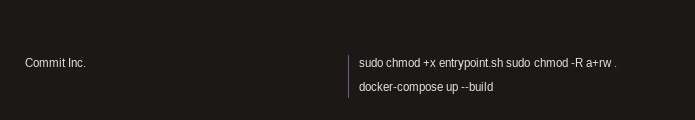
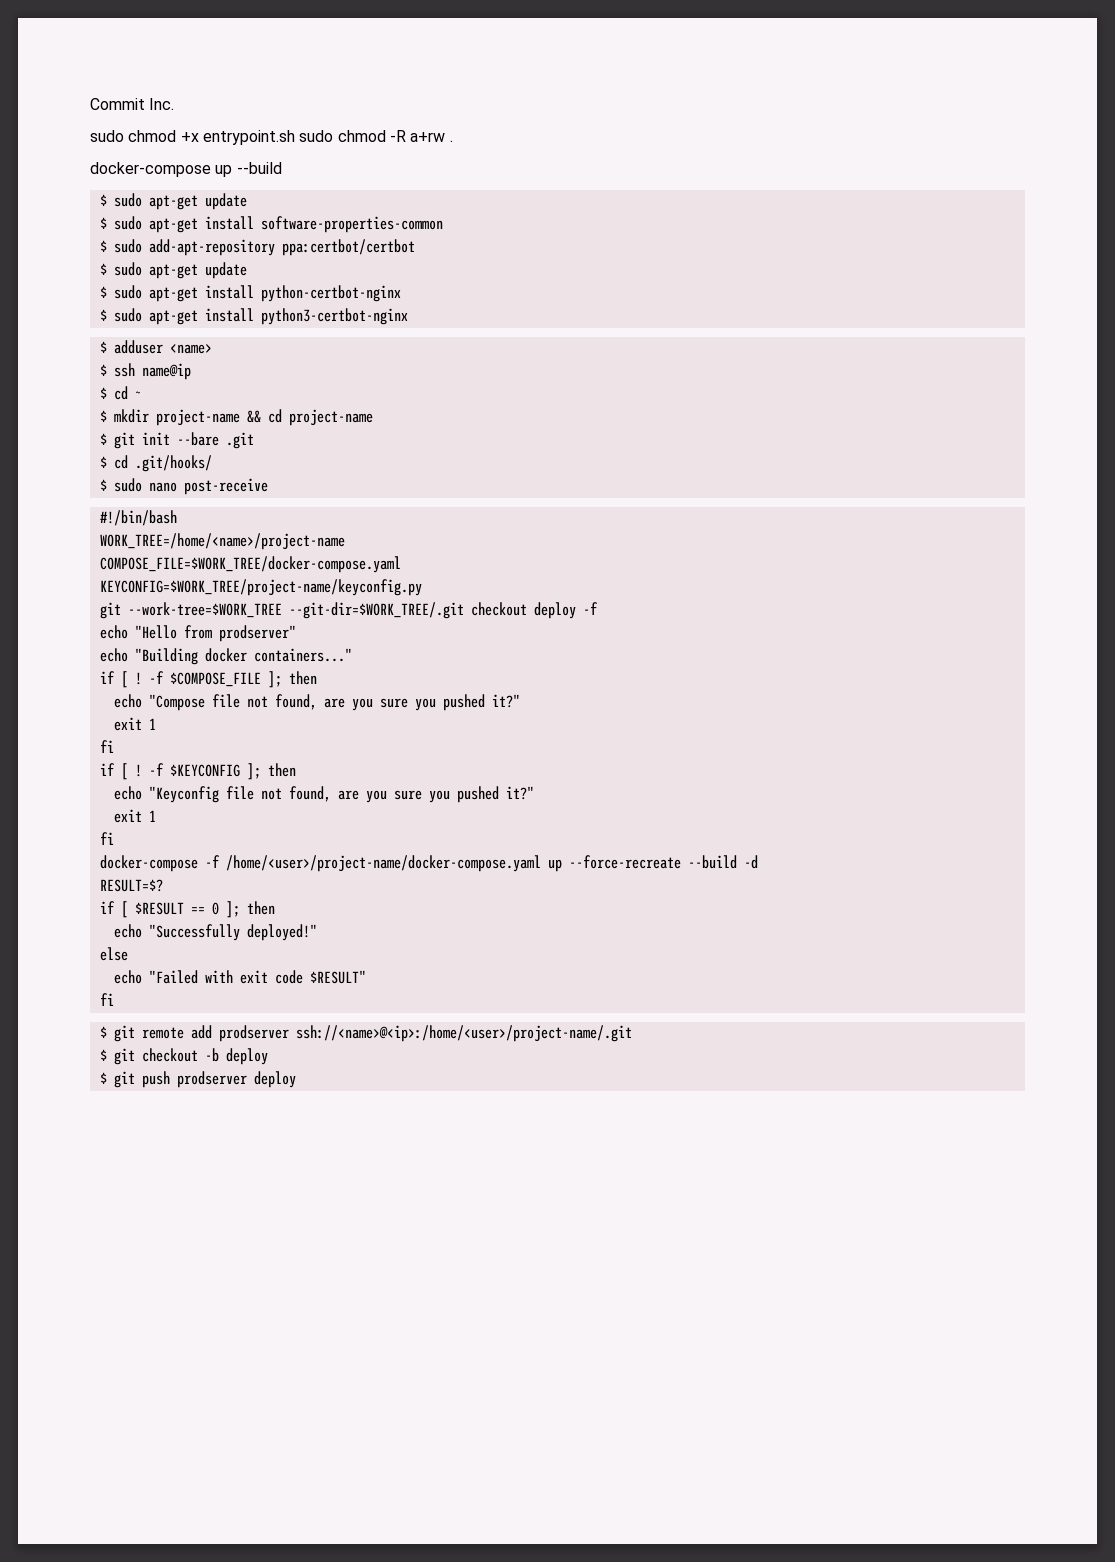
  docker-compose up --build
+ $ sudo apt-get update
+ $ sudo apt-get install software-properties-common
+ $ sudo add-apt-repository ppa:certbot/certbot
+ $ sudo apt-get update
+ $ sudo apt-get install python-certbot-nginx
+ $ sudo apt-get install python3-certbot-nginx
+ $ adduser <name>
+ $ ssh name@ip
+ $ cd ~
+ $ mkdir project-name && cd project-name
+ $ git init --bare .git
+ $ cd .git/hooks/
+ $ sudo nano post-receive
+ #!/bin/bash
+ WORK_TREE=/home/<name>/project-name
+ COMPOSE_FILE=$WORK_TREE/docker-compose.yaml
+ KEYCONFIG=$WORK_TREE/project-name/keyconfig.py
+ git --work-tree=$WORK_TREE --git-dir=$WORK_TREE/.git checkout deploy -f
+ echo "Hello from prodserver"
+ echo "Building docker containers..."
+ if [ ! -f $COMPOSE_FILE ]; then
+ echo "Compose file not found, are you sure you pushed it?"
+ exit 1
+ fi
+ if [ ! -f $KEYCONFIG ]; then
+ echo "Keyconfig file not found, are you sure you pushed it?"
+ exit 1
+ fi
+ docker-compose -f /home/<user>/project-name/docker-compose.yaml up --force-recreate --build -d
+ RESULT=$?
+ if [ $RESULT == 0 ]; then
+ echo "Successfully deployed!"
+ else
+ echo "Failed with exit code $RESULT"
+ fi
+ $ git remote add prodserver ssh://<name>@<ip>:/home/<user>/project-name/.git
+ $ git checkout -b deploy
+ $ git push prodserver deploy

